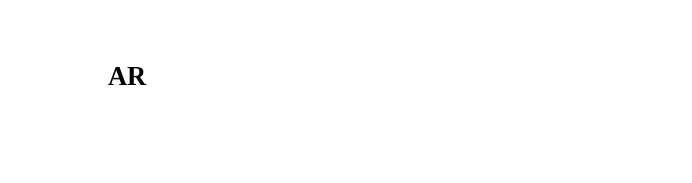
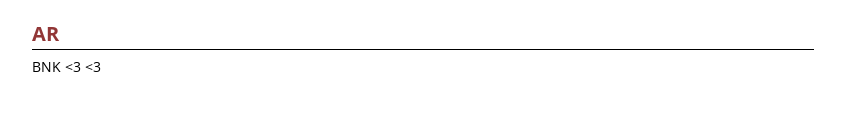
+ BNK <3 <3

